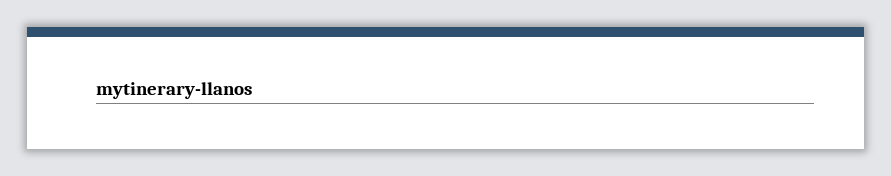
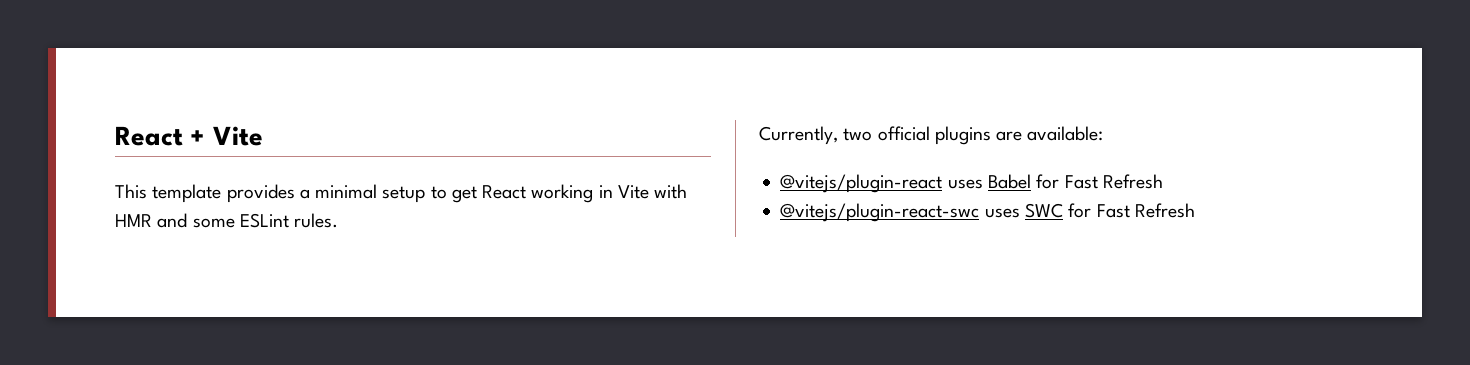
- mytinerary-llanos
+ React + Vite
+ This template provides a minimal setup to get React working in Vite with HMR and some ESLint rules.
+ Currently, two official plugins are available:
+ @vitejs/plugin-react uses Babel for Fast Refresh
+ @vitejs/plugin-react-swc uses SWC for Fast Refresh

